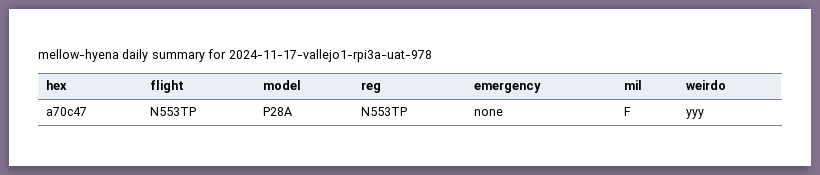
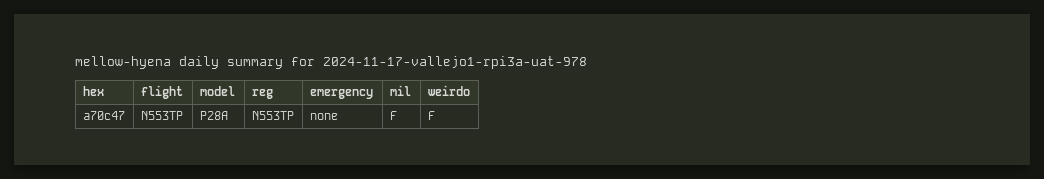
- a70c47 | N553TP | P28A | N553TP | none | F | yyy
+ a70c47 | N553TP | P28A | N553TP | none | F | F

